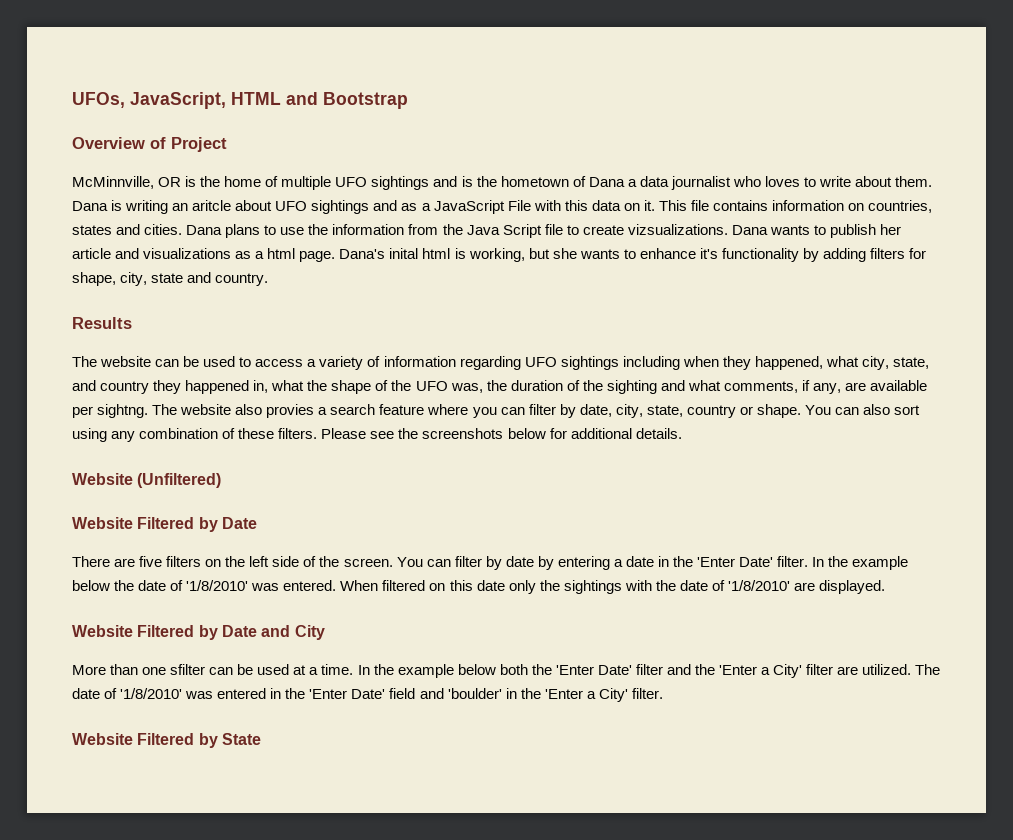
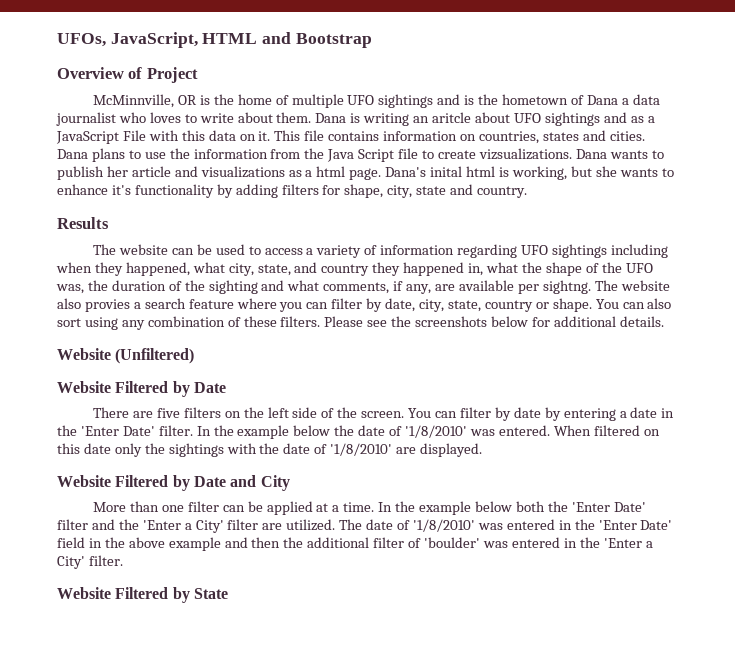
- More than one sfilter can be used at a time.
+ More than one filter can be applied at a time.
- The date of '1/8/2010' was entered in the 'Enter Date' field and 'boulder' in the 'Enter a City' filter.
+ The date of '1/8/2010' was entered in the 'Enter Date' field in the above example and then the additional filter of 'boulder' was entered in the 'Enter a City' filter.

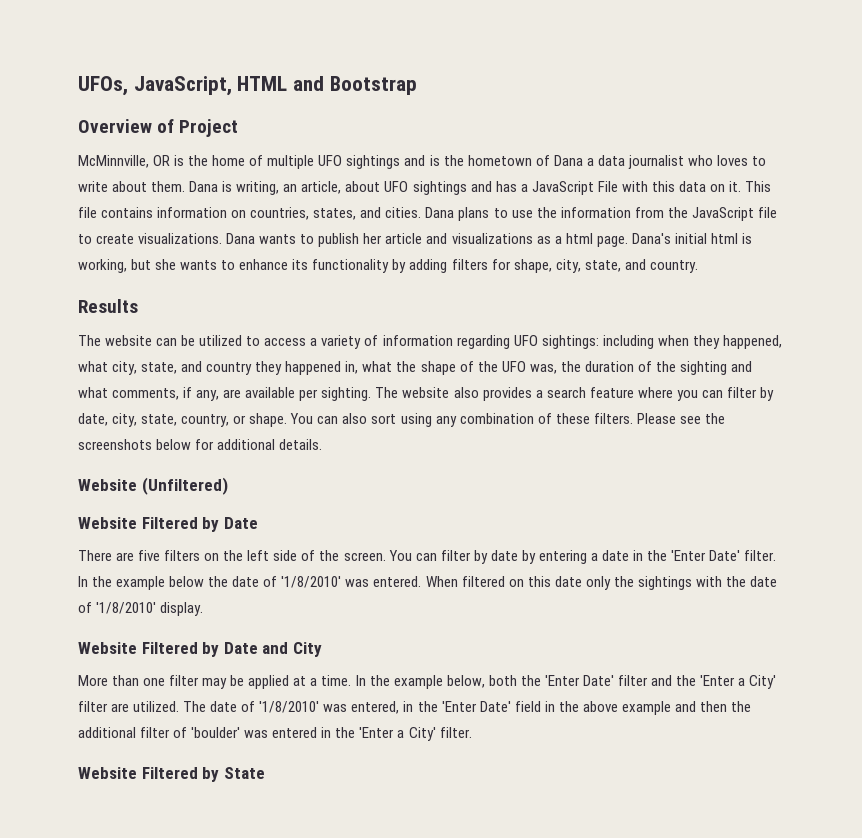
- Dana is writing an aritcle about UFO sightings and as a JavaScript File with this data on it.
+ Dana is writing, an article, about UFO sightings and has a JavaScript File with this data on it.
- This file contains information on countries, states and cities.
+ This file contains information on countries, states, and cities.
- Dana plans to use the information from the Java Script file to create vizsualizations.
+ Dana plans to use the information from the JavaScript file to create visualizations.
- Dana's inital html is working, but she wants to enhance it's functionality by adding filters for shape, city, state and country.
+ Dana's initial html is working, but she wants to enhance its functionality by adding filters for shape, city, state, and country.
- The website can be used to access a variety of information regarding UFO sightings including when they happened, what city, state, and country they happened in, what the shape of the UFO was, the duration of the sighting and what comments, if any, are available per sightng.
+ The website can be utilized to access a variety of information regarding UFO sightings: including when they happened, what city, state, and country they happened in, what the shape of the UFO was, the duration of the sighting and what comments, if any, are available per sighting.
- The website also provies a search feature where you can filter by date, city, state, country or shape.
+ The website also provides a search feature where you can filter by date, city, state, country, or shape.
- When filtered on this date only the sightings with the date of '1/8/2010' are displayed.
+ When filtered on this date only the sightings with the date of '1/8/2010' display.
- More than one filter can be applied at a time.
+ More than one filter may be applied at a time.
- In the example below both the 'Enter Date' filter and the 'Enter a City' filter are utilized.
+ In the example below, both the 'Enter Date' filter and the 'Enter a City' filter are utilized.
- The date of '1/8/2010' was entered in the 'Enter Date' field in the above example and then the additional filter of 'boulder' was entered in the 'Enter a City' filter.
+ The date of '1/8/2010' was entered, in the 'Enter Date' field in the above example and then the additional filter of 'boulder' was entered in the 'Enter a City' filter.

